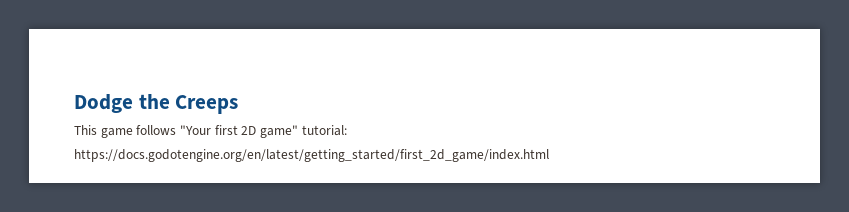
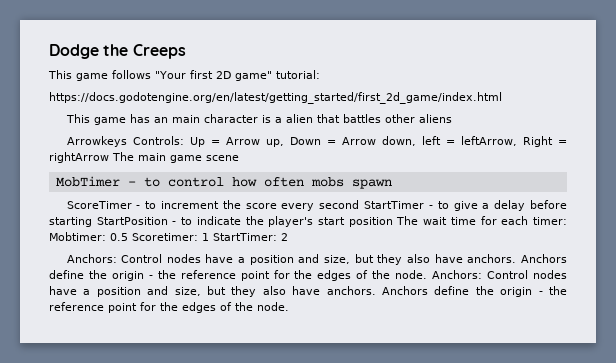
+ This game has an main character is a alien that battles other aliens
+ Arrowkeys Controls: Up = Arrow up, Down = Arrow down, left = leftArrow, Right = rightArrow The main game scene
+ MobTimer - to control how often mobs spawn
+ ScoreTimer - to increment the score every second StartTimer - to give a delay before starting StartPosition - to indicate the player's start position The wait time for each timer: Mobtimer: 0.5 Scoretimer: 1 StartTimer: 2
+ Anchors: Control nodes have a position and size, but they also have anchors. Anchors define the origin - the reference point for the edges of the node. Anchors: Control nodes have a position and size, but they also have anchors. Anchors define the origin - the reference point for the edges of the node.

